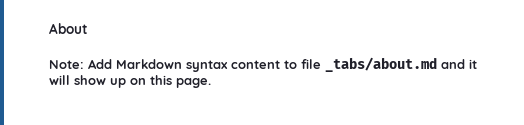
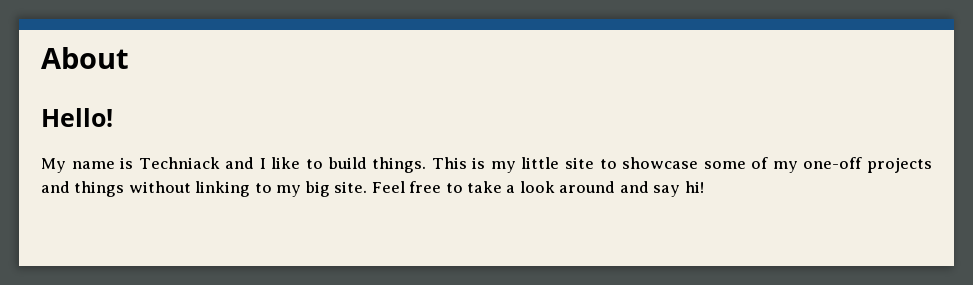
- Note: Add Markdown syntax content to file _tabs/about.md and it will show up on this page.
+ Hello!
+ My name is Techniack and I like to build things. This is my little site to showcase some of my one-off projects and things without linking to my big site. Feel free to take a look around and say hi!

